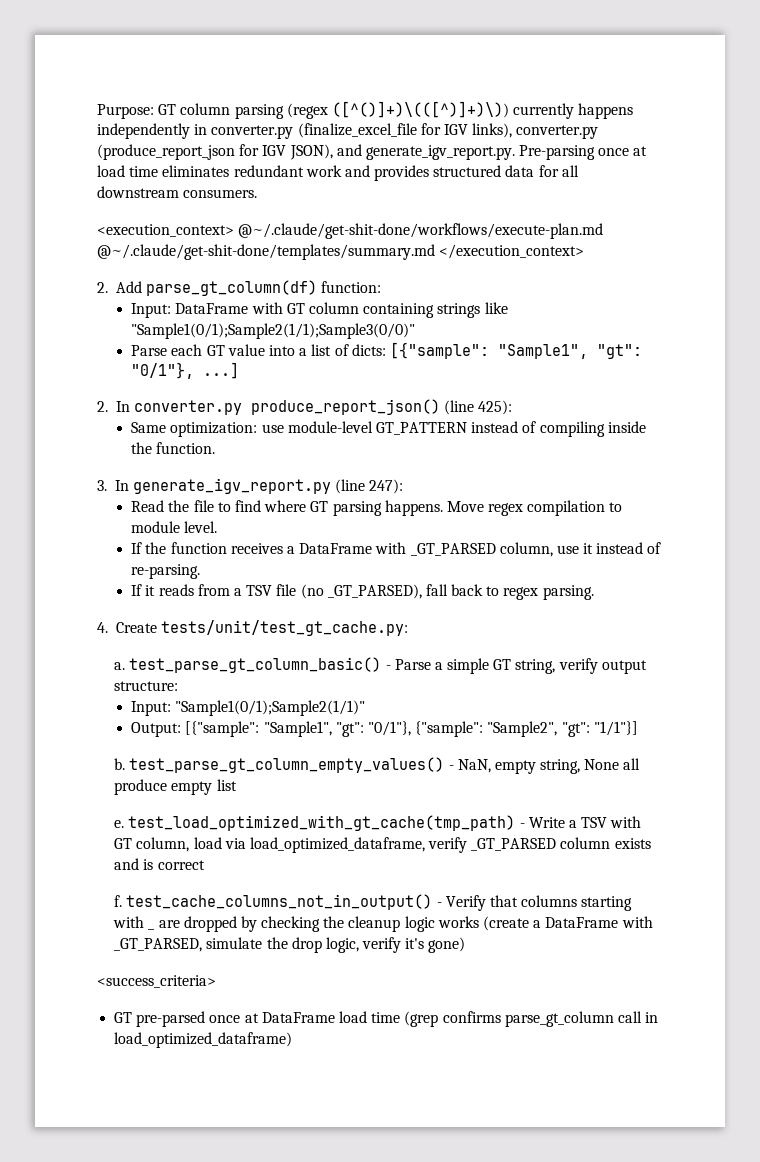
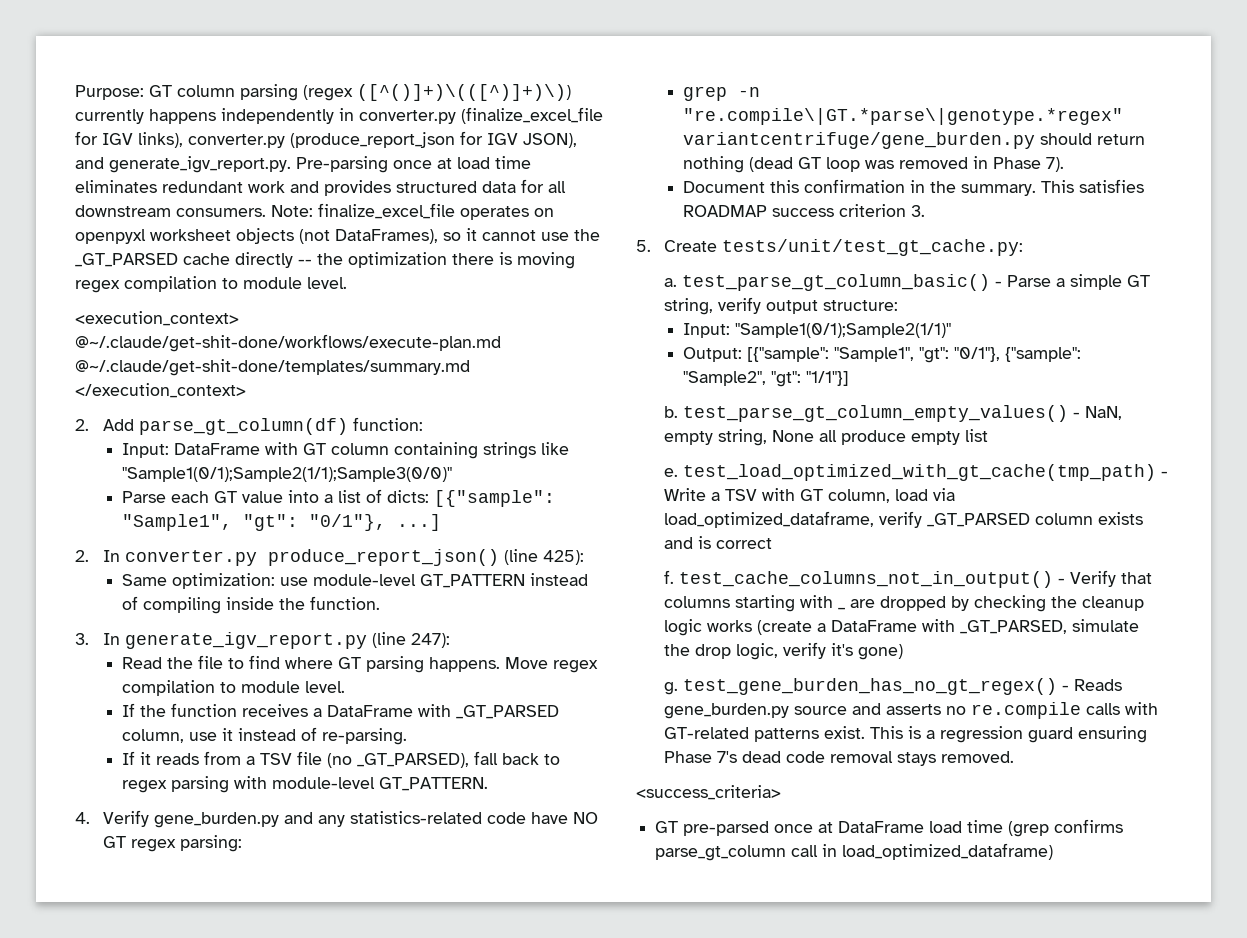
+ Note: finalize_excel_file operates on openpyxl worksheet objects (not DataFrames), so it cannot use the _GT_PARSED cache directly -- the optimization there is moving regex compilation to module level.
- If it reads from a TSV file (no _GT_PARSED), fall back to regex parsing.
- 4. Create tests/unit/test_gt_cache.py:
+ If it reads from a TSV file (no _GT_PARSED), fall back to regex parsing with module-level GT_PATTERN.
+ 4. Verify gene_burden.py and any statistics-related code have NO GT regex parsing:
+ grep -n "re.compile\|GT.*parse\|genotype.*regex" variantcentrifuge/gene_burden.py should return nothing (dead GT loop was removed in Phase 7).
+ Document this confirmation in the summary. This satisfies ROADMAP success criterion 3.
+ 5. Create tests/unit/test_gt_cache.py:
+ g. test_gene_burden_has_no_gt_regex() - Reads gene_burden.py source and asserts no re.compile calls with GT-related patterns exist. This is a regression guard ensuring Phase 7's dead code removal stays removed.

